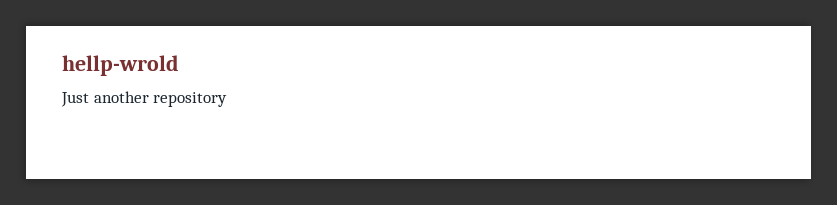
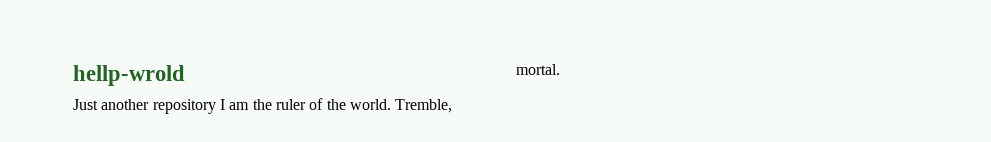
- Just another repository
+ Just another repository I am the ruler of the world. Tremble, mortal.

